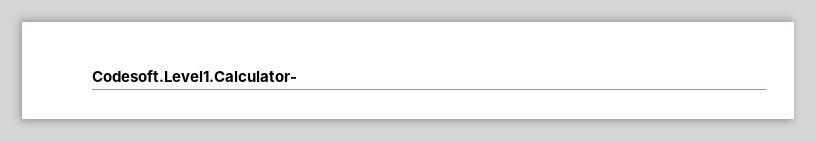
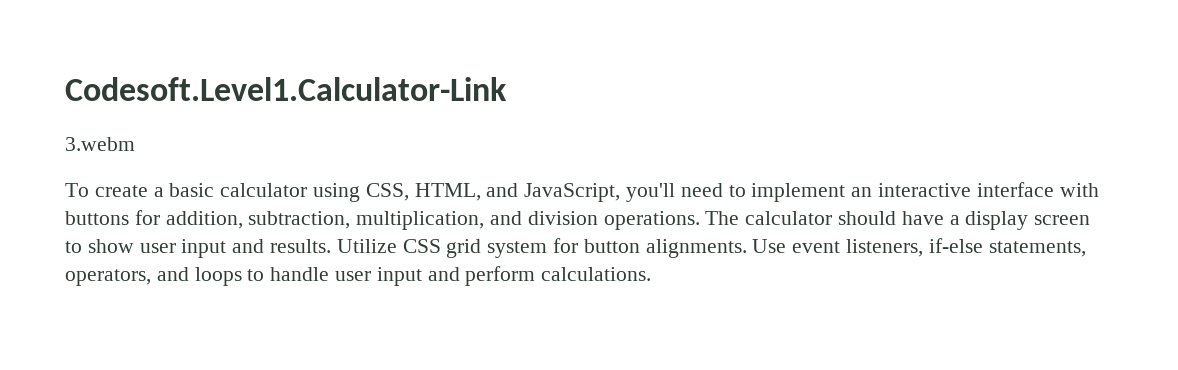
- Codesoft.Level1.Calculator-
+ Codesoft.Level1.Calculator-Link
+ 3.webm
+ To create a basic calculator using CSS, HTML, and JavaScript, you'll need to implement an interactive interface with buttons for addition, subtraction, multiplication, and division operations. The calculator should have a display screen to show user input and results. Utilize CSS grid system for button alignments. Use event listeners, if-else statements, operators, and loops to handle user input and perform calculations.

